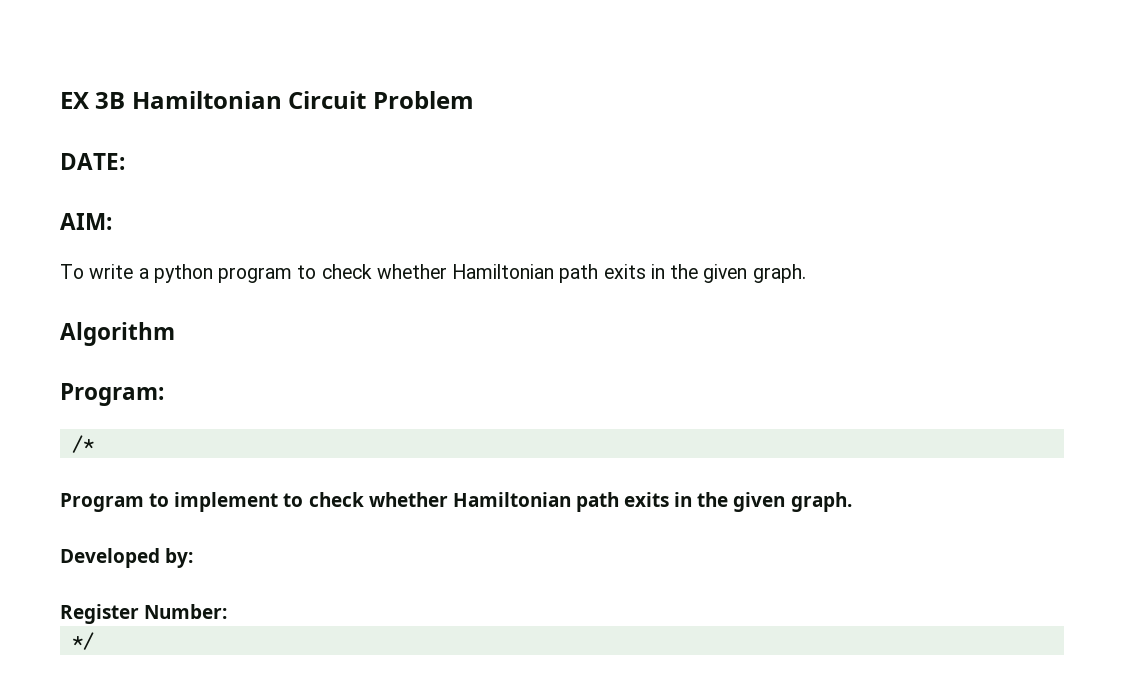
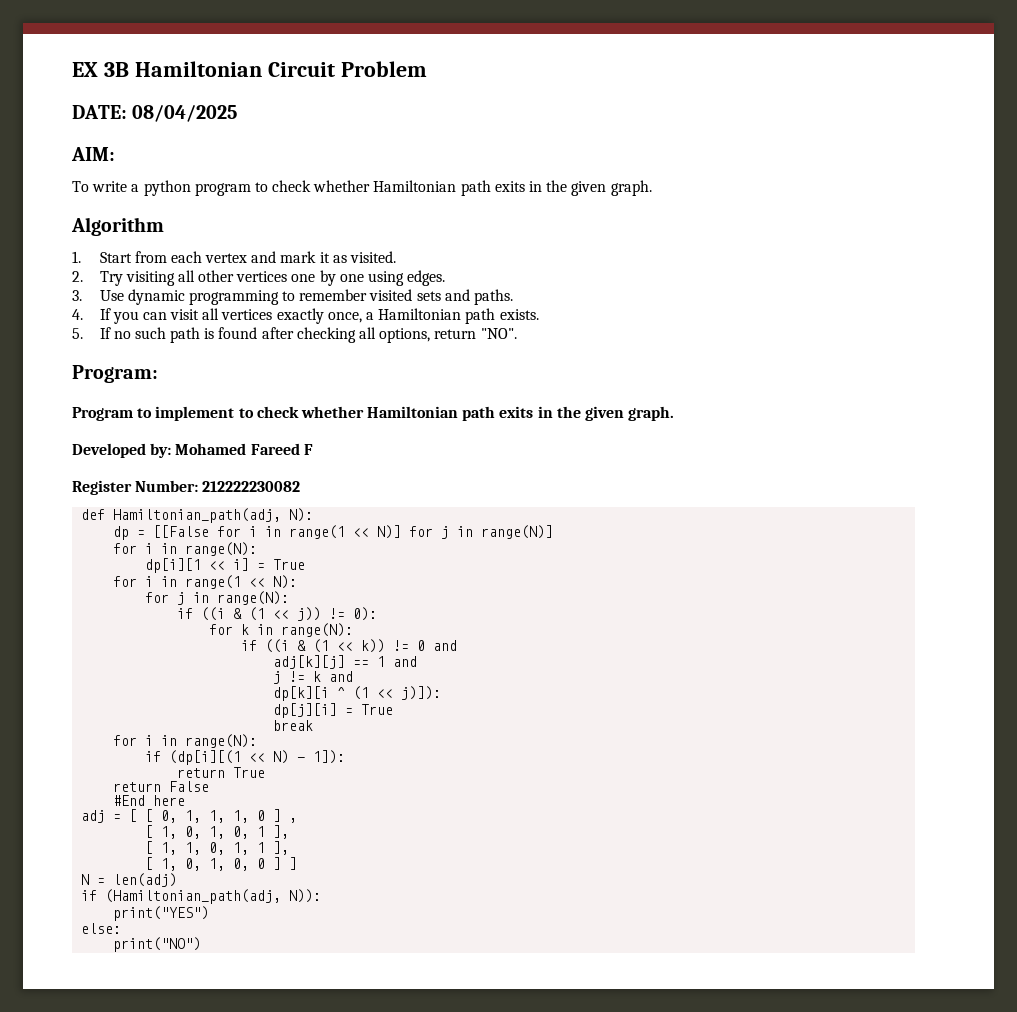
- DATE:
+ DATE: 08/04/2025
+ 1. Start from each vertex and mark it as visited.
+ 2. Try visiting all other vertices one by one using edges.
+ 3. Use dynamic programming to remember visited sets and paths.
+ 4. If you can visit all vertices exactly once, a Hamiltonian path exists.
+ 5. If no such path is found after checking all options, return "NO".
- /*
- Developed by:
+ Developed by: Mohamed Fareed F
- Register Number:
- */
+ Register Number: 212222230082
+ def Hamiltonian_path(adj, N):
+ dp = [[False for i in range(1 << N)] for j in range(N)]
+ for i in range(N):
+ dp[i][1 << i] = True
+ for i in range(1 << N):
+ for j in range(N):
+ if ((i & (1 << j)) != 0):
+ for k in range(N):
+ if ((i & (1 << k)) != 0 and
+ adj[k][j] == 1 and
+ j != k and
+ dp[k][i ^ (1 << j)]):
+ dp[j][i] = True
+ break
+ for i in range(N):
+ if (dp[i][(1 << N) - 1]):
+ return True
+ return False
+ #End here
+ adj = [ [ 0, 1, 1, 1, 0 ] ,
+ [ 1, 0, 1, 0, 1 ],
+ [ 1, 1, 0, 1, 1 ],
+ [ 1, 0, 1, 0, 0 ] ]
+ N = len(adj)
+ if (Hamiltonian_path(adj, N)):
+ print("YES")
+ else:
+ print("NO")

